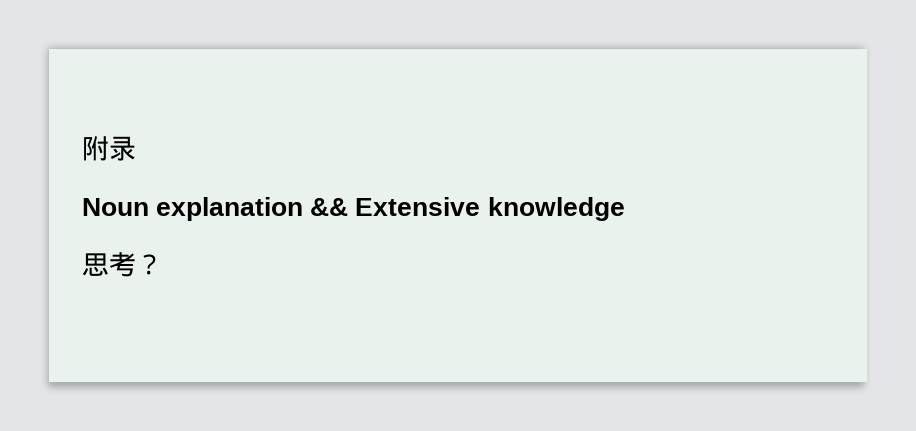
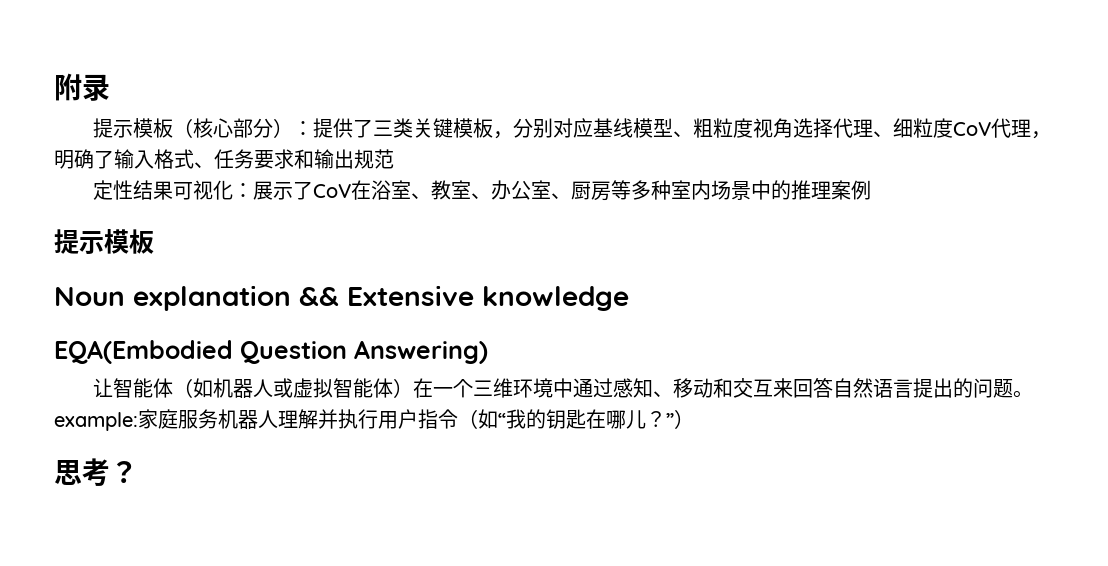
+ 提示模板（核心部分）：提供了三类关键模板，分别对应基线模型、粗粒度视角选择代理、细粒度CoV代理，明确了输入格式、任务要求和输出规范
+ 定性结果可视化：展示了CoV在浴室、教室、办公室、厨房等多种室内场景中的推理案例
+ 提示模板
+ EQA(Embodied Question Answering)
+ 让智能体（如机器人或虚拟智能体）在一个三维环境中通过感知、移动和交互来回答自然语言提出的问题。example:家庭服务机器人理解并执行用户指令（如“我的钥匙在哪儿？”）

